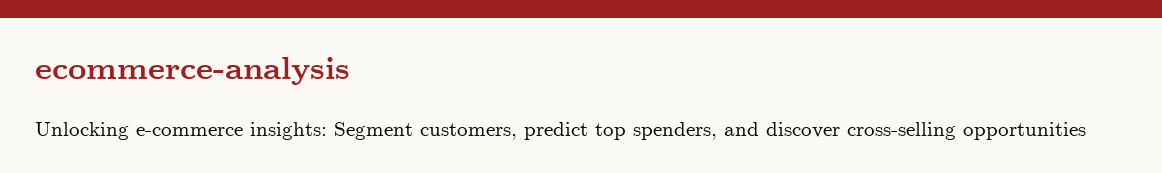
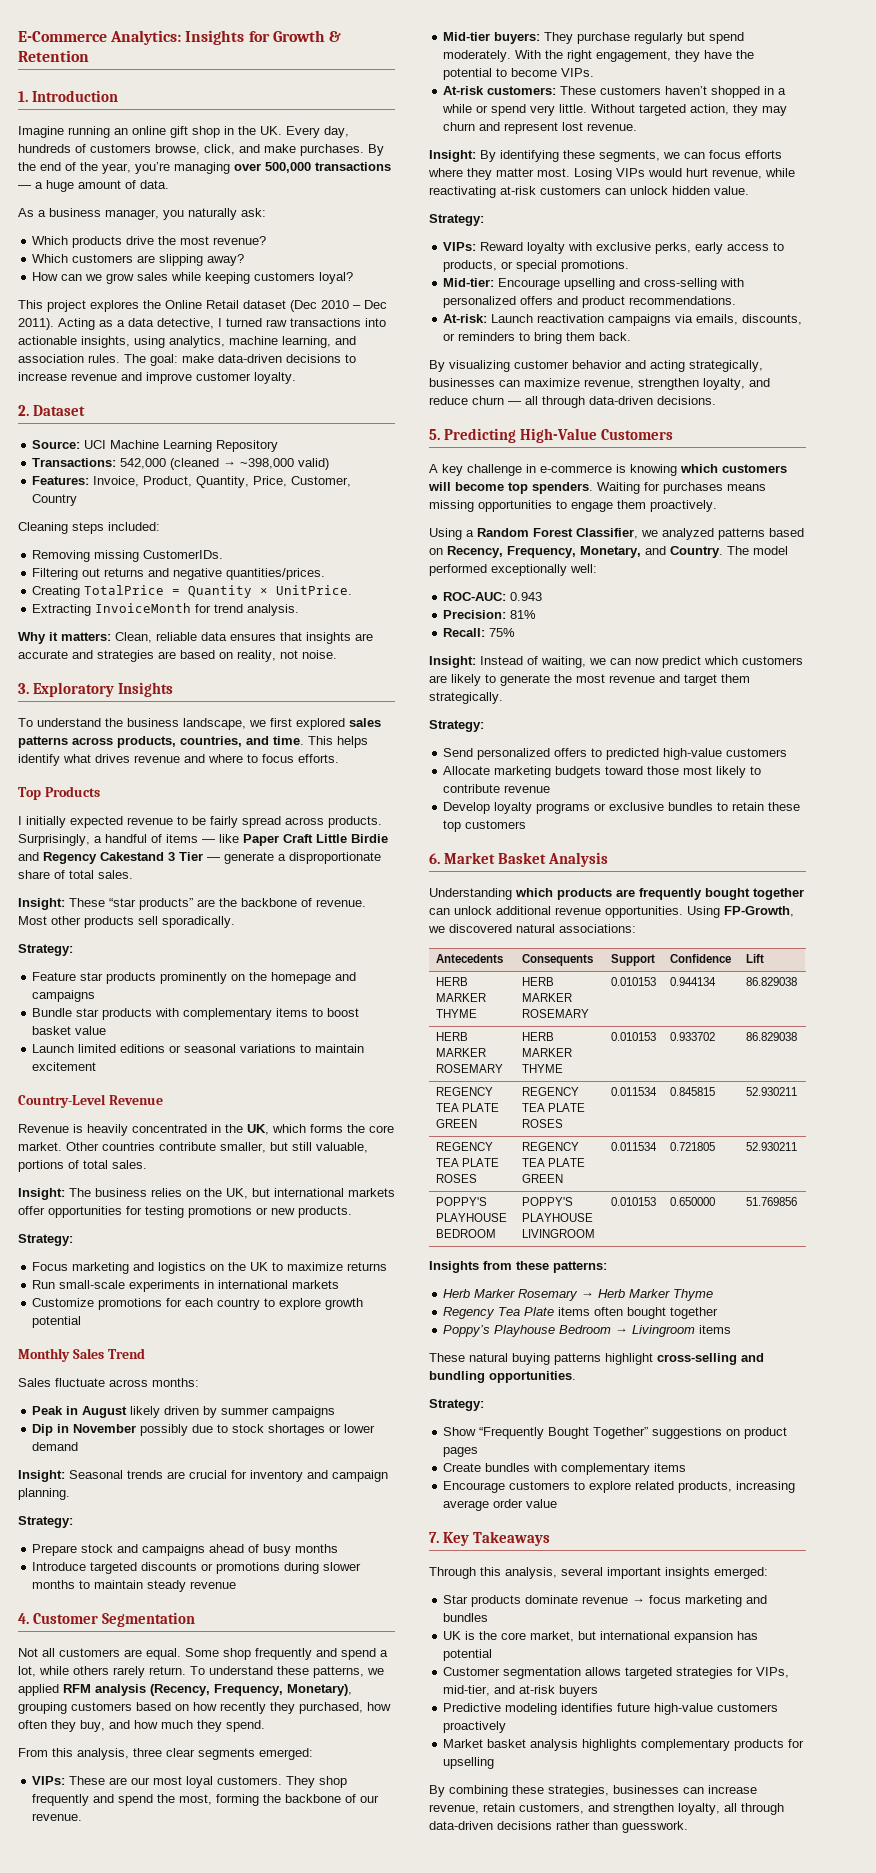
- ecommerce-analysis
- Unlocking e-commerce insights: Segment customers, predict top spenders, and discover cross-selling opportunities
+ E-Commerce Analytics: Insights for Growth & Retention
+ 1. Introduction
+ Imagine running an online gift shop in the UK. Every day, hundreds of customers browse, click, and make purchases. By the end of the year, you’re managing over 500,000 transactions — a huge amount of data.
+ As a business manager, you naturally ask:
+ Which products drive the most revenue?
+ Which customers are slipping away?
+ How can we grow sales while keeping customers loyal?
+ This project explores the Online Retail dataset (Dec 2010 – Dec 2011). Acting as a data detective, I turned raw transactions into actionable insights, using analytics, machine learning, and association rules. The goal: make data-driven decisions to increase revenue and improve customer loyalty.
+ 2. Dataset
+ Source: UCI Machine Learning Repository
+ Transactions: 542,000 (cleaned → ~398,000 valid)
+ Features: Invoice, Product, Quantity, Price, Customer, Country
+ Cleaning steps included:
+ Removing missing CustomerIDs.
+ Filtering out returns and negative quantities/prices.
+ Creating TotalPrice = Quantity × UnitPrice.
+ Extracting InvoiceMonth for trend analysis.
+ Why it matters: Clean, reliable data ensures that insights are accurate and strategies are based on reality, not noise.
+ 3. Exploratory Insights
+ To understand the business landscape, we first explored sales patterns across products, countries, and time. This helps identify what drives revenue and where to focus efforts.
+ Top Products
+ I initially expected revenue to be fairly spread across products. Surprisingly, a handful of items — like Paper Craft Little Birdie and Regency Cakestand 3 Tier — generate a disproportionate share of total sales.
+ Insight: These “star products” are the backbone of revenue. Most other products sell sporadically.
+ Strategy:
+ Feature star products prominently on the homepage and campaigns
+ Bundle star products with complementary items to boost basket value
+ Launch limited editions or seasonal variations to maintain excitement
+ Country-Level Revenue
+ Revenue is heavily concentrated in the UK, which forms the core market. Other countries contribute smaller, but still valuable, portions of total sales.
+ Insight: The business relies on the UK, but international markets offer opportunities for testing promotions or new products.
+ Strategy:
+ Focus marketing and logistics on the UK to maximize returns
+ Run small-scale experiments in international markets
+ Customize promotions for each country to explore growth potential
+ Monthly Sales Trend
+ Sales fluctuate across months:
+ Peak in August likely driven by summer campaigns
+ Dip in November possibly due to stock shortages or lower demand
+ Insight: Seasonal trends are crucial for inventory and campaign planning.
+ Strategy:
+ Prepare stock and campaigns ahead of busy months
+ Introduce targeted discounts or promotions during slower months to maintain steady revenue
+ 4. Customer Segmentation
+ Not all customers are equal. Some shop frequently and spend a lot, while others rarely return. To understand these patterns, we applied RFM analysis (Recency, Frequency, Monetary), grouping customers based on how recently they purchased, how often they buy, and how much they spend.
+ From this analysis, three clear segments emerged:
+ VIPs: These are our most loyal customers. They shop frequently and spend the most, forming the backbone of our revenue.
+ Mid-tier buyers: They purchase regularly but spend moderately. With the right engagement, they have the potential to become VIPs.
+ At-risk customers: These customers haven’t shopped in a while or spend very little. Without targeted action, they may churn and represent lost revenue.
+ Insight: By identifying these segments, we can focus efforts where they matter most. Losing VIPs would hurt revenue, while reactivating at-risk customers can unlock hidden value.
+ Strategy:
+ VIPs: Reward loyalty with exclusive perks, early access to products, or special promotions.
+ Mid-tier: Encourage upselling and cross-selling with personalized offers and product recommendations.
+ At-risk: Launch reactivation campaigns via emails, discounts, or reminders to bring them back.
+ By visualizing customer behavior and acting strategically, businesses can maximize revenue, strengthen loyalty, and reduce churn — all through data-driven decisions.
+ 5. Predicting High-Value Customers
+ A key challenge in e-commerce is knowing which customers will become top spenders. Waiting for purchases means missing opportunities to engage them proactively.
+ Using a Random Forest Classifier, we analyzed patterns based on Recency, Frequency, Monetary, and Country. The model performed exceptionally well:
+ ROC-AUC: 0.943
+ Precision: 81%
+ Recall: 75%
+ Insight: Instead of waiting, we can now predict which customers are likely to generate the most revenue and target them strategically.
+ Strategy:
+ Send personalized offers to predicted high-value customers
+ Allocate marketing budgets toward those most likely to contribute revenue
+ Develop loyalty programs or exclusive bundles to retain these top customers
+ 6. Market Basket Analysis
+ Understanding which products are frequently bought together can unlock additional revenue opportunities. Using FP-Growth, we discovered natural associations:
+ Antecedents | Consequents | Support | Confidence | Lift
+ HERB MARKER THYME | HERB MARKER ROSEMARY | 0.010153 | 0.944134 | 86.829038
+ HERB MARKER ROSEMARY | HERB MARKER THYME | 0.010153 | 0.933702 | 86.829038
+ REGENCY TEA PLATE GREEN | REGENCY TEA PLATE ROSES | 0.011534 | 0.845815 | 52.930211
+ REGENCY TEA PLATE ROSES | REGENCY TEA PLATE GREEN | 0.011534 | 0.721805 | 52.930211
+ POPPY'S PLAYHOUSE BEDROOM | POPPY'S PLAYHOUSE LIVINGROOM | 0.010153 | 0.650000 | 51.769856
+ Insights from these patterns:
+ Herb Marker Rosemary → Herb Marker Thyme
+ Regency Tea Plate items often bought together
+ Poppy’s Playhouse Bedroom → Livingroom items
+ These natural buying patterns highlight cross-selling and bundling opportunities.
+ Strategy:
+ Show “Frequently Bought Together” suggestions on product pages
+ Create bundles with complementary items
+ Encourage customers to explore related products, increasing average order value
+ 7. Key Takeaways
+ Through this analysis, several important insights emerged:
+ Star products dominate revenue → focus marketing and bundles
+ UK is the core market, but international expansion has potential
+ Customer segmentation allows targeted strategies for VIPs, mid-tier, and at-risk buyers
+ Predictive modeling identifies future high-value customers proactively
+ Market basket analysis highlights complementary products for upselling
+ By combining these strategies, businesses can increase revenue, retain customers, and strengthen loyalty, all through data-driven decisions rather than guesswork.

